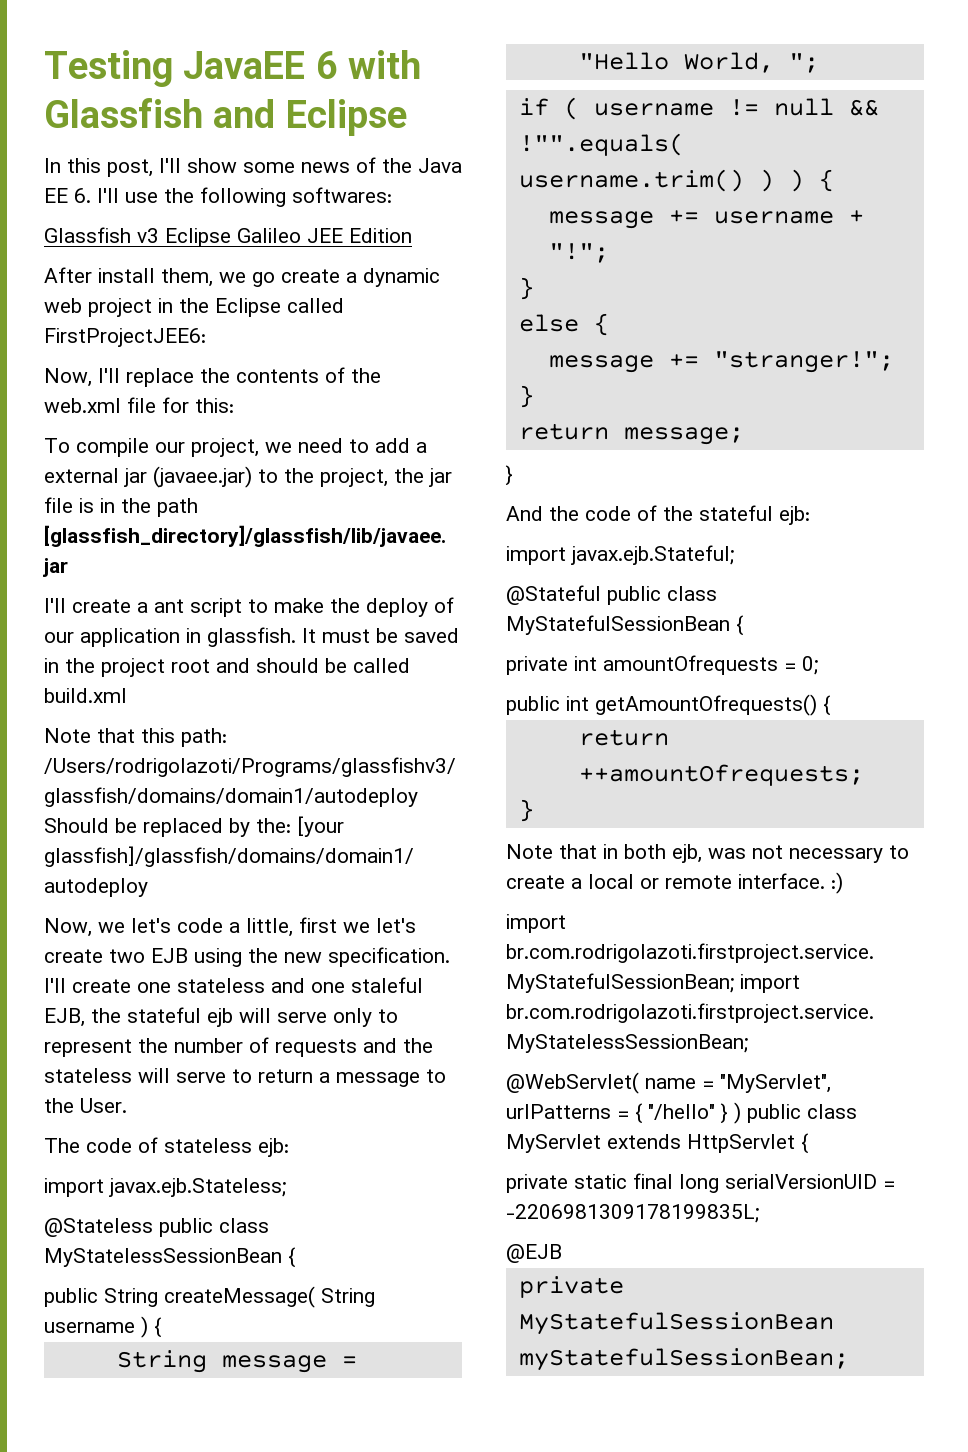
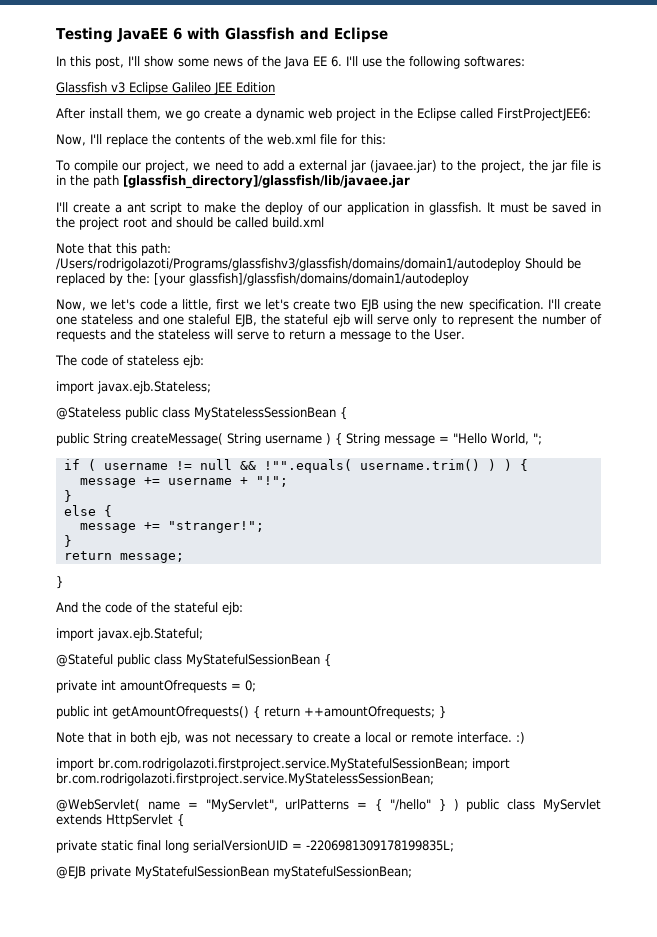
- public String createMessage( String username ) {
- String message = "Hello World, ";
+ public String createMessage( String username ) { String message = "Hello World, ";
- public int getAmountOfrequests() {
- return ++amountOfrequests;
- }
+ public int getAmountOfrequests() { return ++amountOfrequests; }
- @EJB
- private MyStatefulSessionBean myStatefulSessionBean;
+ @EJB private MyStatefulSessionBean myStatefulSessionBean;

